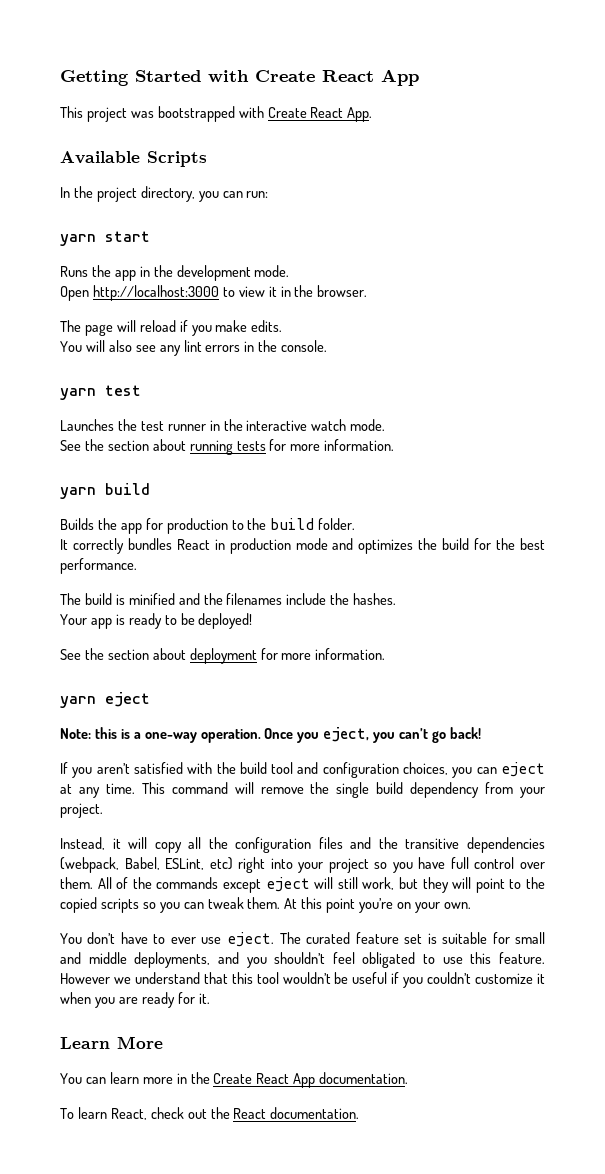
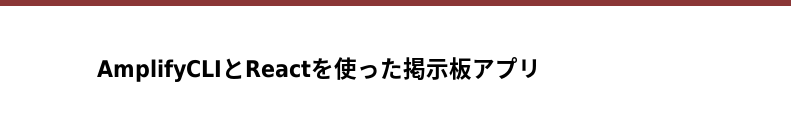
- Getting Started with Create React App
- This project was bootstrapped with Create React App.
- Available Scripts
- In the project directory, you can run:
- yarn start
- Runs the app in the development mode.
- Open http://localhost:3000 to view it in the browser.
- The page will reload if you make edits.
- You will also see any lint errors in the console.
- yarn test
- Launches the test runner in the interactive watch mode.
- See the section about running tests for more information.
- yarn build
- Builds the app for production to the build folder.
- It correctly bundles React in production mode and optimizes the build for the best performance.
- The build is minified and the filenames include the hashes.
- Your app is ready to be deployed!
- See the section about deployment for more information.
- yarn eject
- Note: this is a one-way operation. Once you eject, you can’t go back!
- If you aren’t satisfied with the build tool and configuration choices, you can eject at any time. This command will remove the single build dependency from your project.
- Instead, it will copy all the configuration files and the transitive dependencies (webpack, Babel, ESLint, etc) right into your project so you have full control over them. All of the commands except eject will still work, but they will point to the copied scripts so you can tweak them. At this point you’re on your own.
- You don’t have to ever use eject. The curated feature set is suitable for small and middle deployments, and you shouldn’t feel obligated to use this feature. However we understand that this tool wouldn’t be useful if you couldn’t customize it when you are ready for it.
- Learn More
- You can learn more in the Create React App documentation.
- To learn React, check out the React documentation.
+ AmplifyCLIとReactを使った掲示板アプリ

